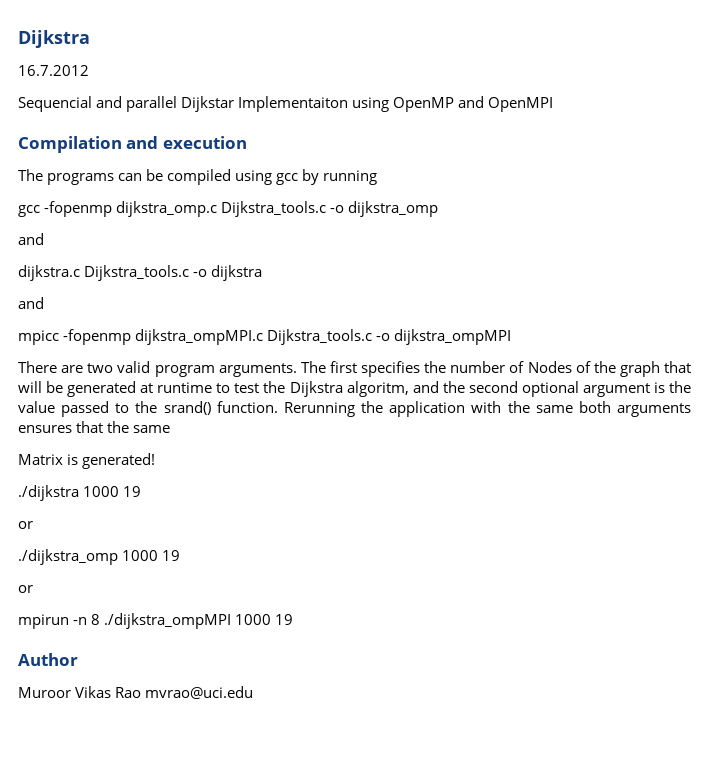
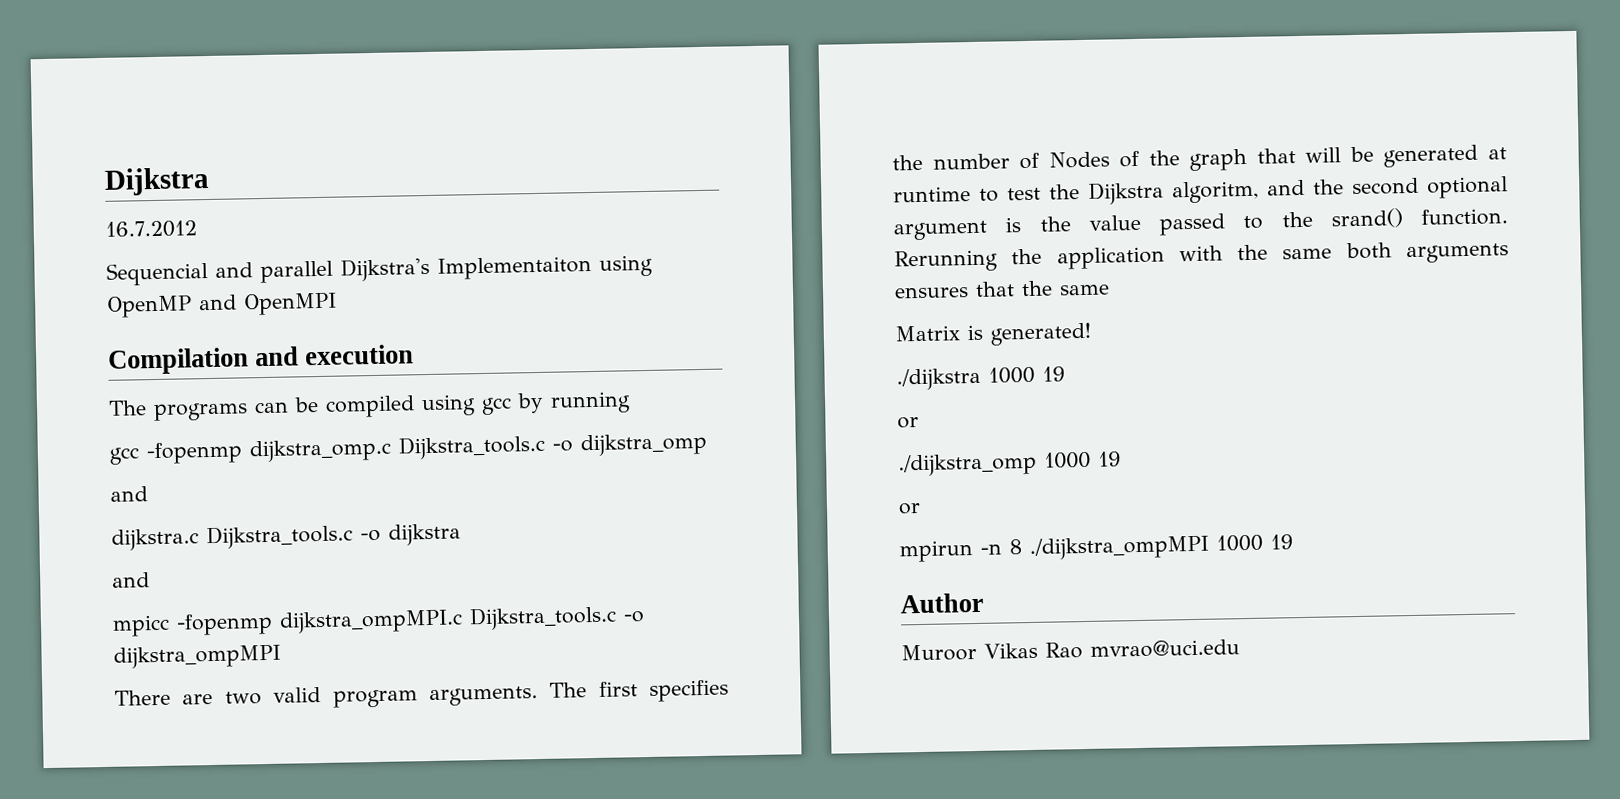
- Sequencial and parallel Dijkstar Implementaiton using OpenMP and OpenMPI
+ Sequencial and parallel Dijkstra's Implementaiton using OpenMP and OpenMPI

